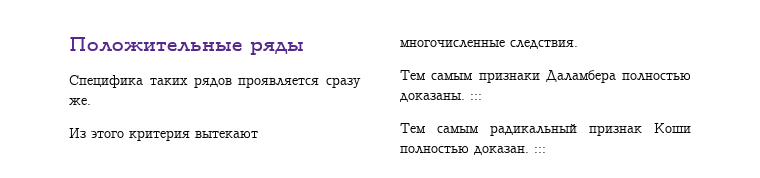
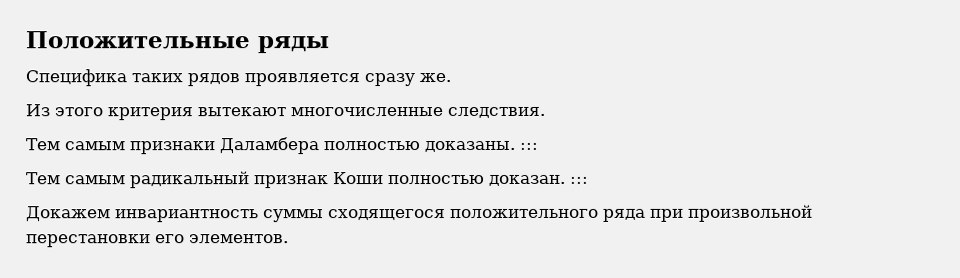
+ Докажем инвариантность суммы сходящегося положительного ряда при произвольной перестановки его элементов.

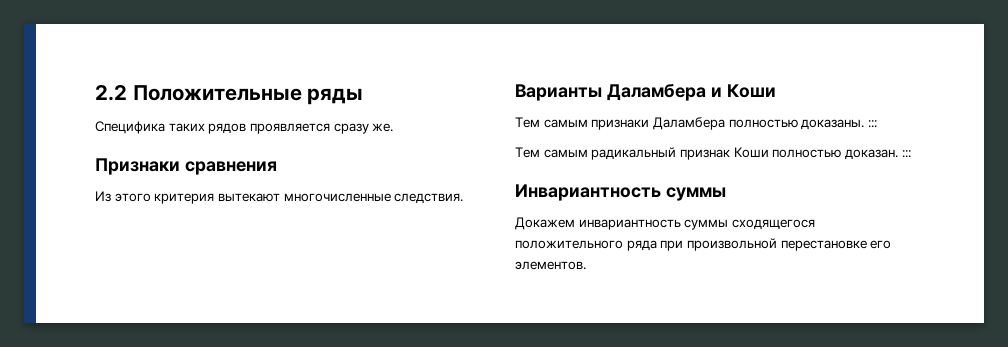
- Положительные ряды
+ 2.2 Положительные ряды
+ Признаки сравнения
+ Варианты Даламбера и Коши
+ Инвариантность суммы
- Докажем инвариантность суммы сходящегося положительного ряда при произвольной перестановки его элементов.
+ Докажем инвариантность суммы сходящегося положительного ряда при произвольной перестановке его элементов.

